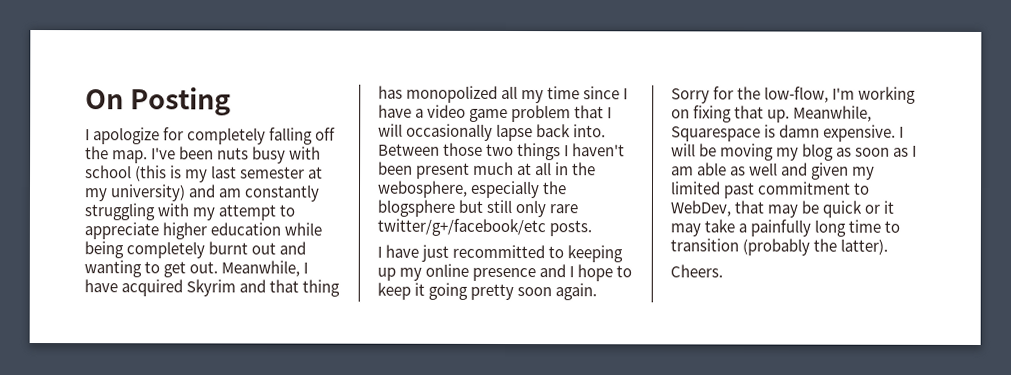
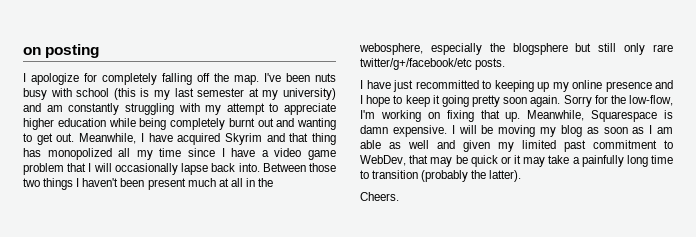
- On Posting
+ on posting

